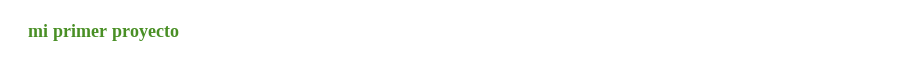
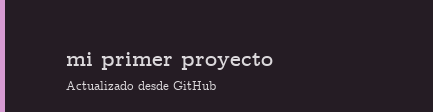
+ Actualizado desde GitHub

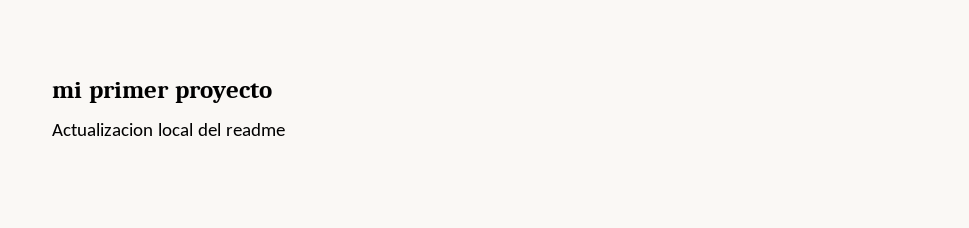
- Actualizado desde GitHub
+ Actualizacion local del readme

